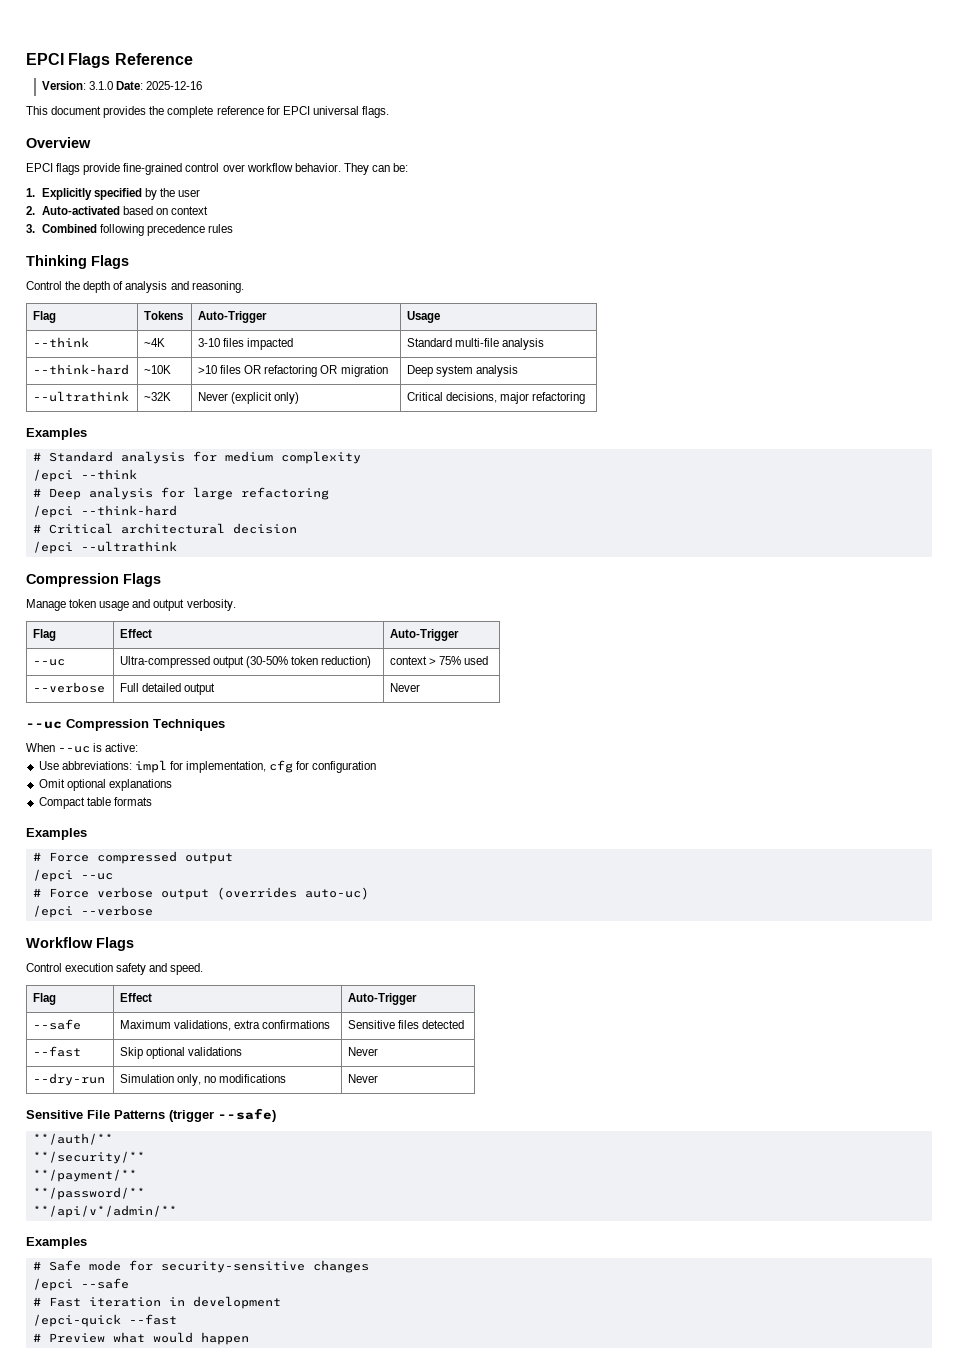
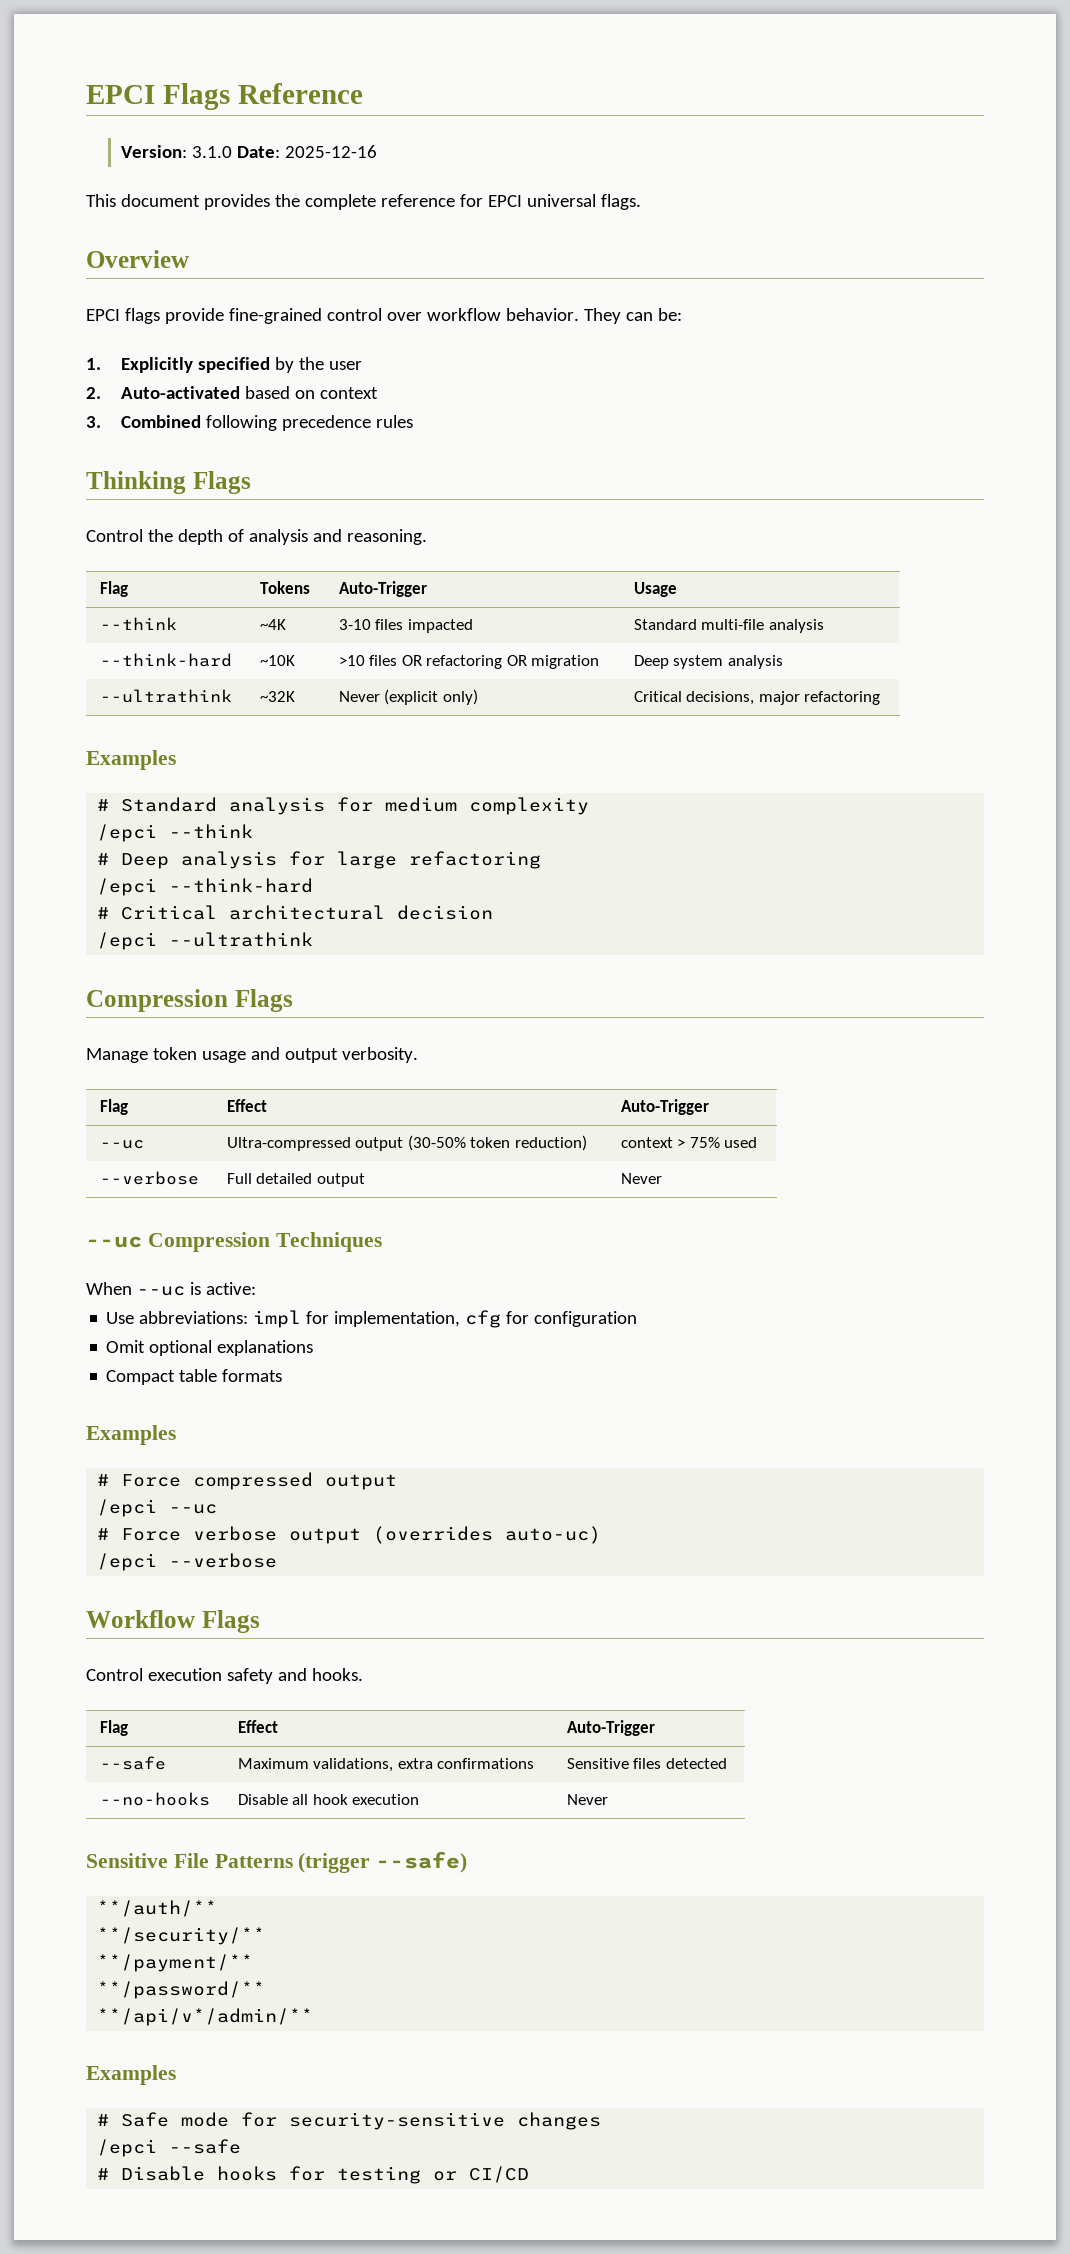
- Control execution safety and speed.
+ Control execution safety and hooks.
- --fast | Skip optional validations | Never
- --dry-run | Simulation only, no modifications | Never
+ --no-hooks | Disable all hook execution | Never
- # Fast iteration in development
- /epci-quick --fast
- # Preview what would happen
+ # Disable hooks for testing or CI/CD

